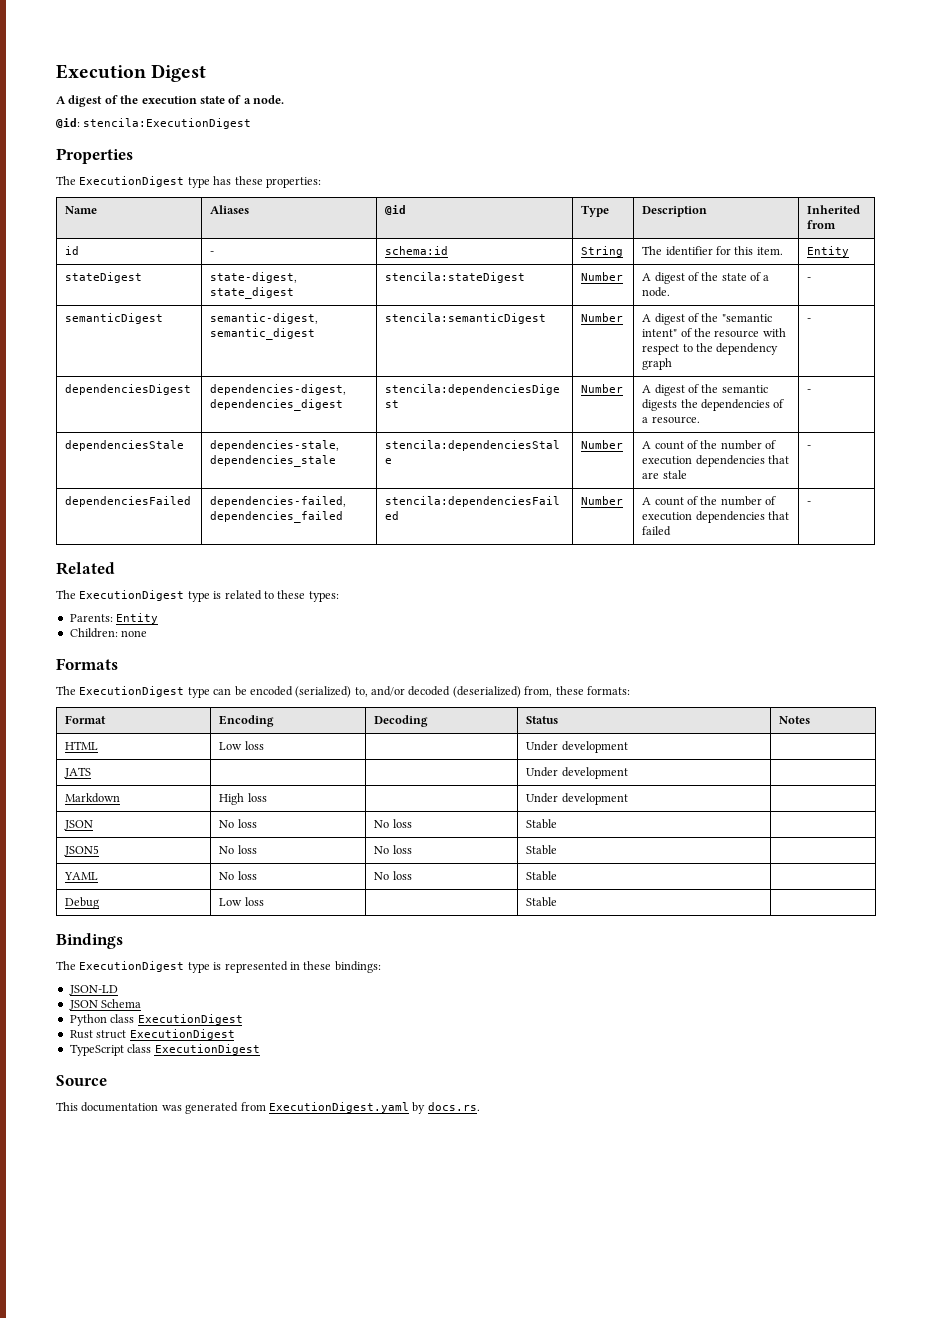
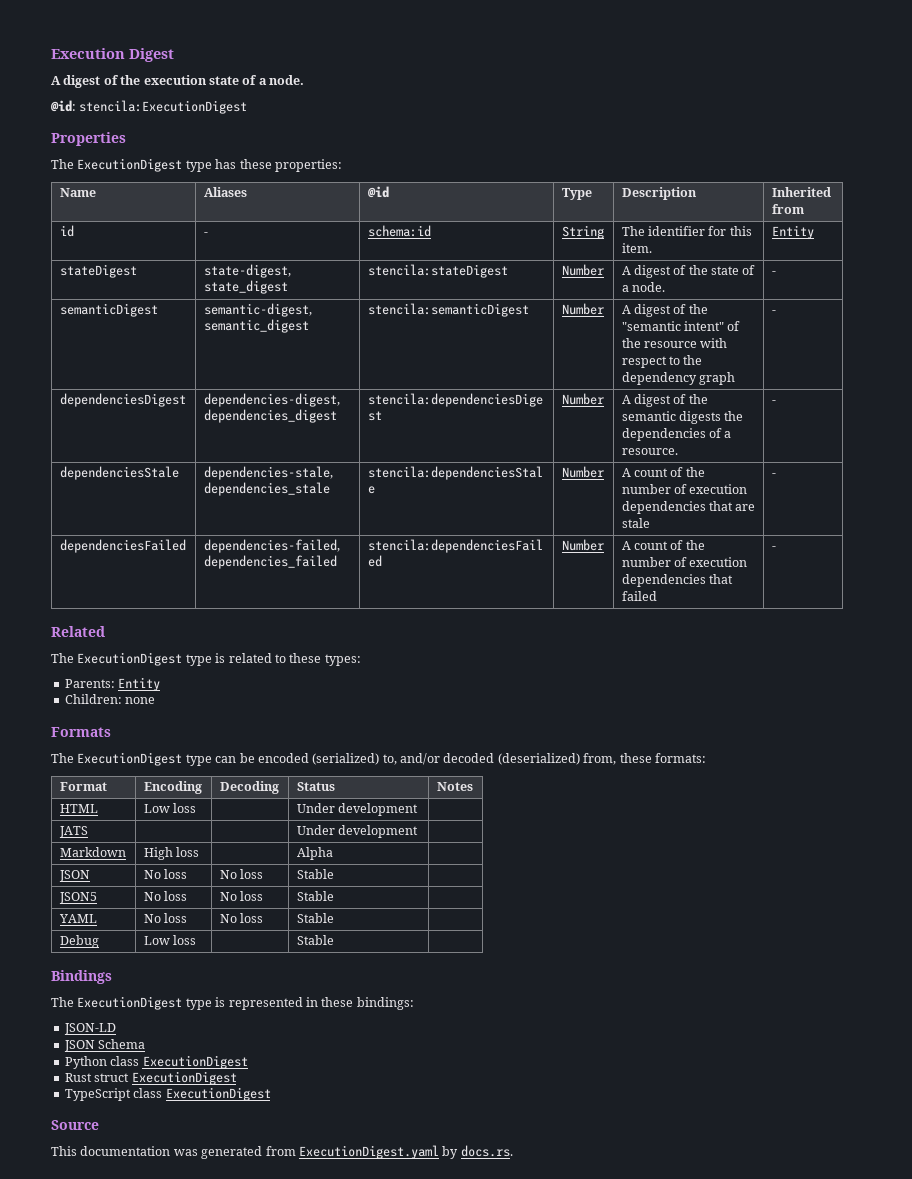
- Markdown | High loss | | Under development |
+ Markdown | High loss | | Alpha |

